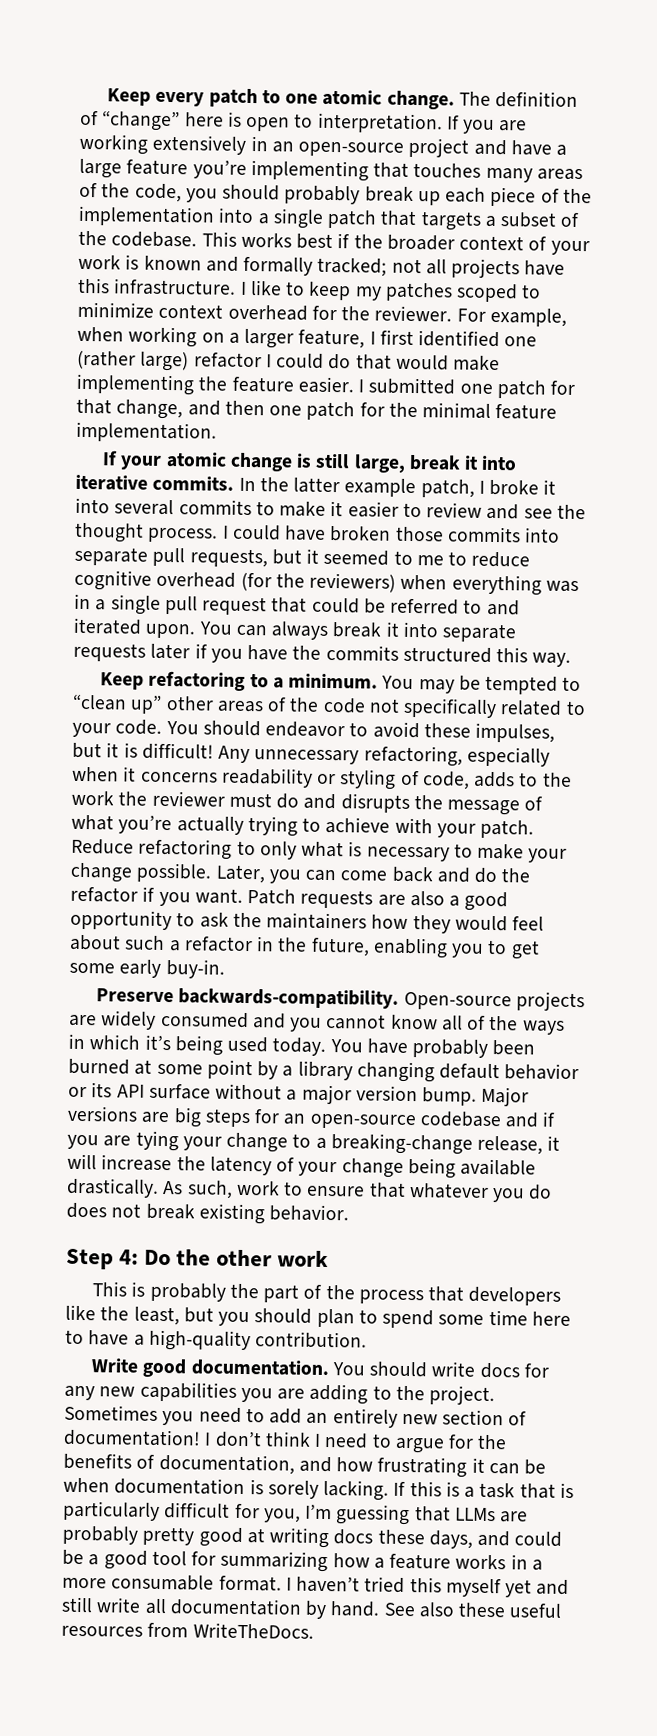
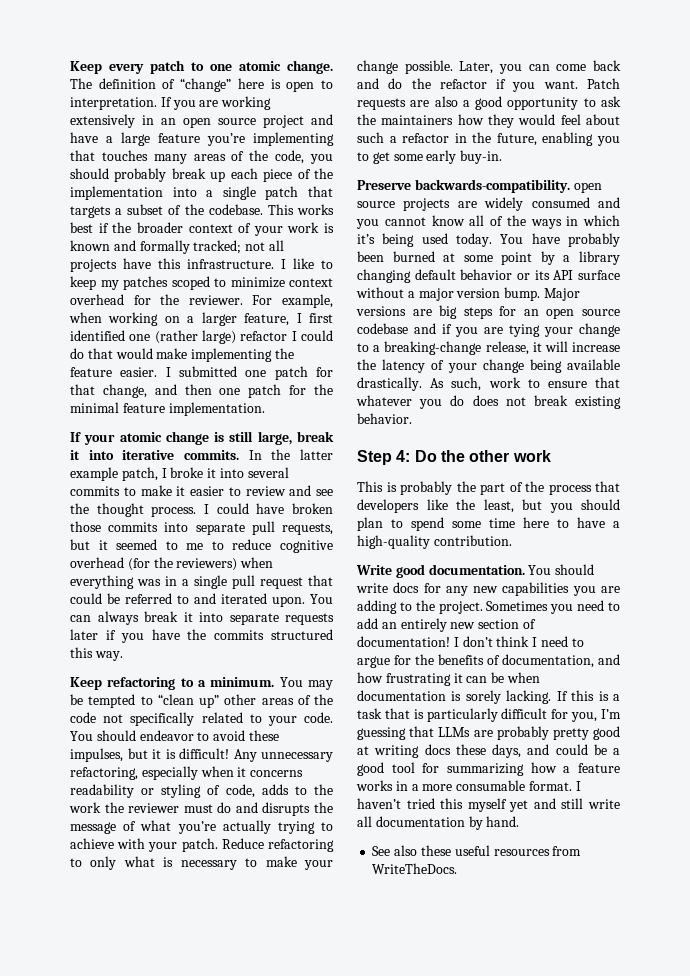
- If you are working extensively in an open-source project and have a large feature you’re implementing that touches many areas of the code, you should probably break up each piece of the implementation into a single patch that targets a subset of the codebase.
+ If you are working extensively in an open source project and have a large feature you’re implementing that touches many areas of the code, you should probably break up each piece of the implementation into a single patch that targets a subset of the codebase.
- Preserve backwards-compatibility. Open-source projects are widely consumed and you cannot know all of the ways in which it’s being used today.
+ Preserve backwards-compatibility. open source projects are widely consumed and you cannot know all of the ways in which it’s being used today.
- Major versions are big steps for an open-source codebase and if you are tying your change to a breaking-change release, it will increase the latency of your change being available drastically.
+ Major versions are big steps for an open source codebase and if you are tying your change to a breaking-change release, it will increase the latency of your change being available drastically.
- I haven’t tried this myself yet and still write all documentation by hand. See also these useful resources from WriteTheDocs.
+ I haven’t tried this myself yet and still write all documentation by hand.
+ See also these useful resources from WriteTheDocs.

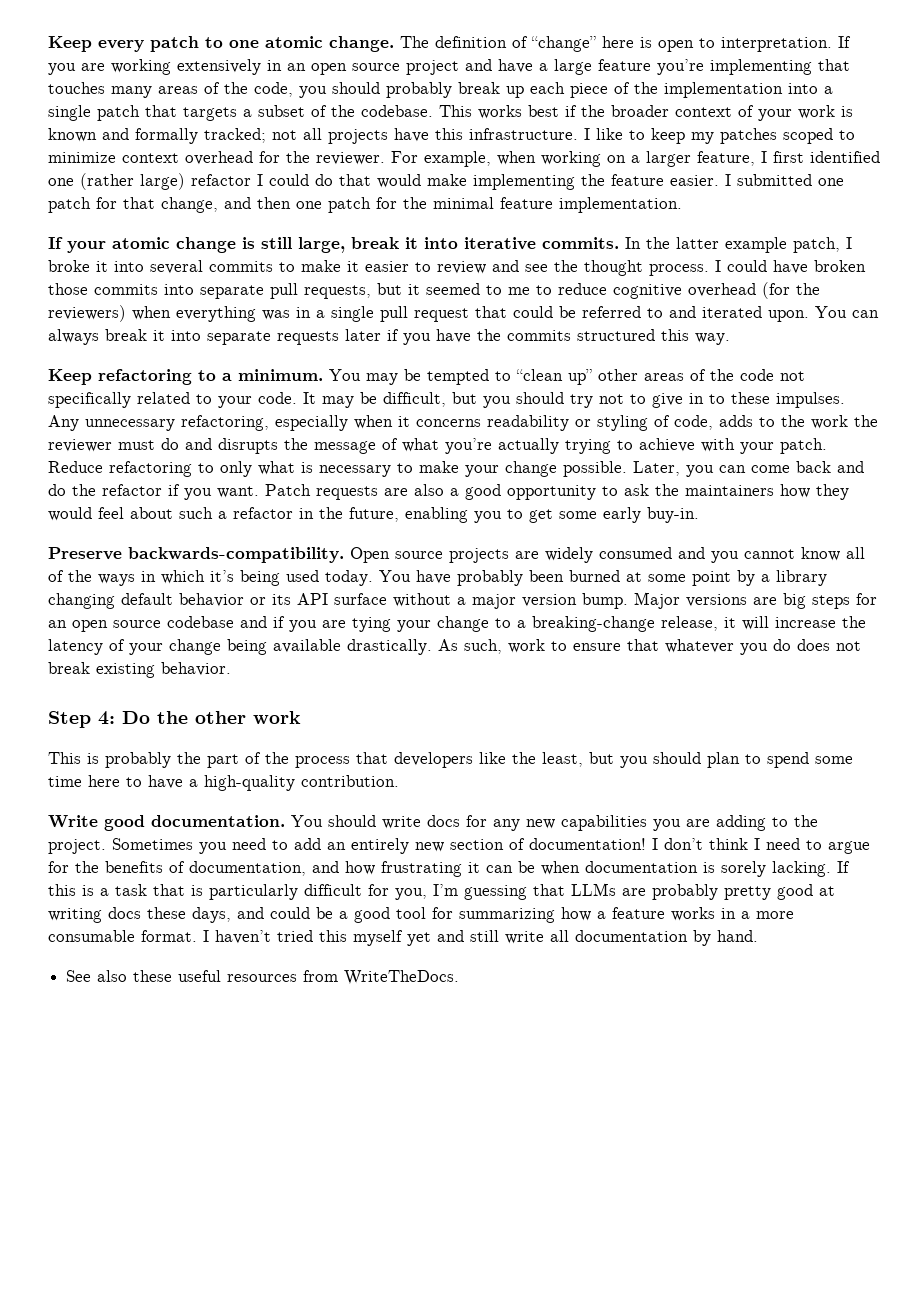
- You should endeavor to avoid these impulses, but it is difficult!
+ It may be difficult, but you should try not to give in to these impulses.
- Preserve backwards-compatibility. open source projects are widely consumed and you cannot know all of the ways in which it’s being used today.
+ Preserve backwards-compatibility. Open source projects are widely consumed and you cannot know all of the ways in which it’s being used today.

